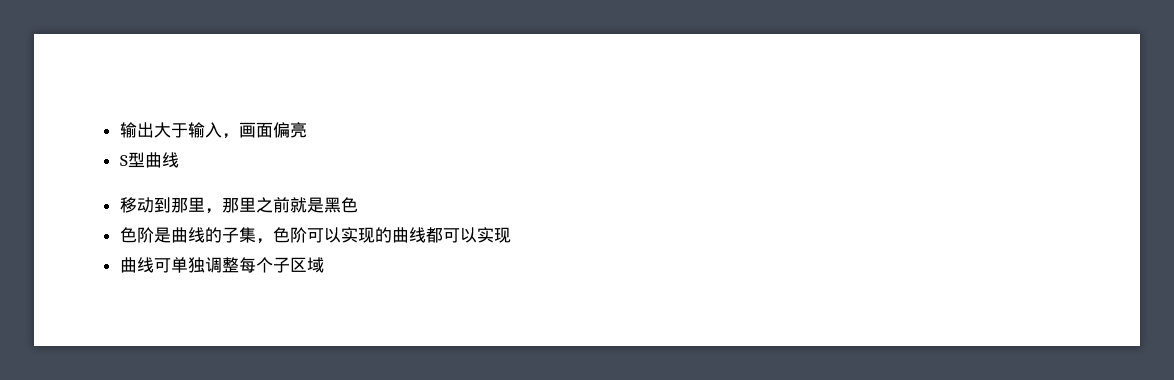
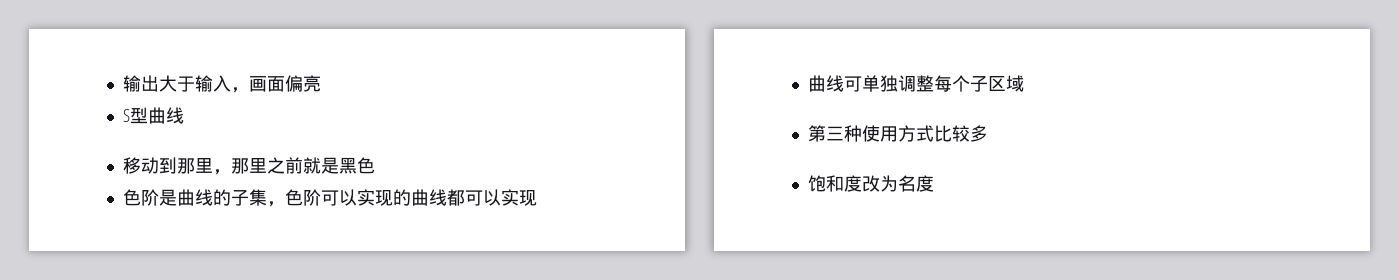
+ 第三种使用方式比较多
+ 饱和度改为名度

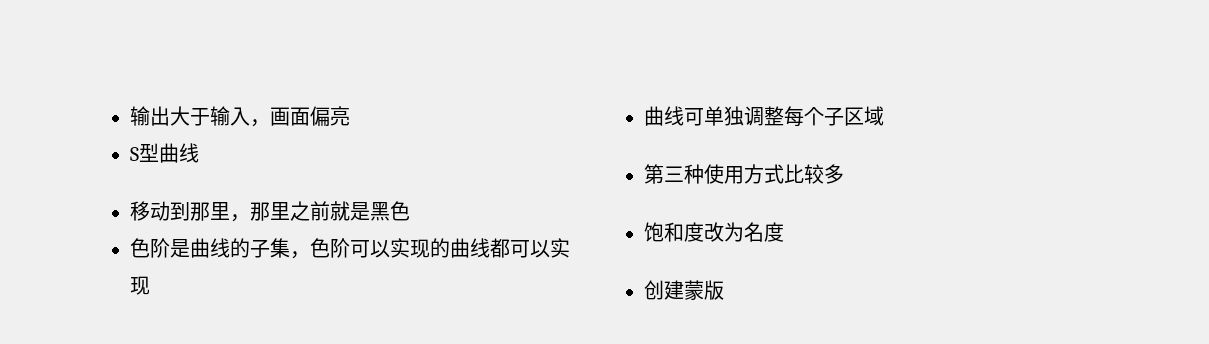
+ 创建蒙版

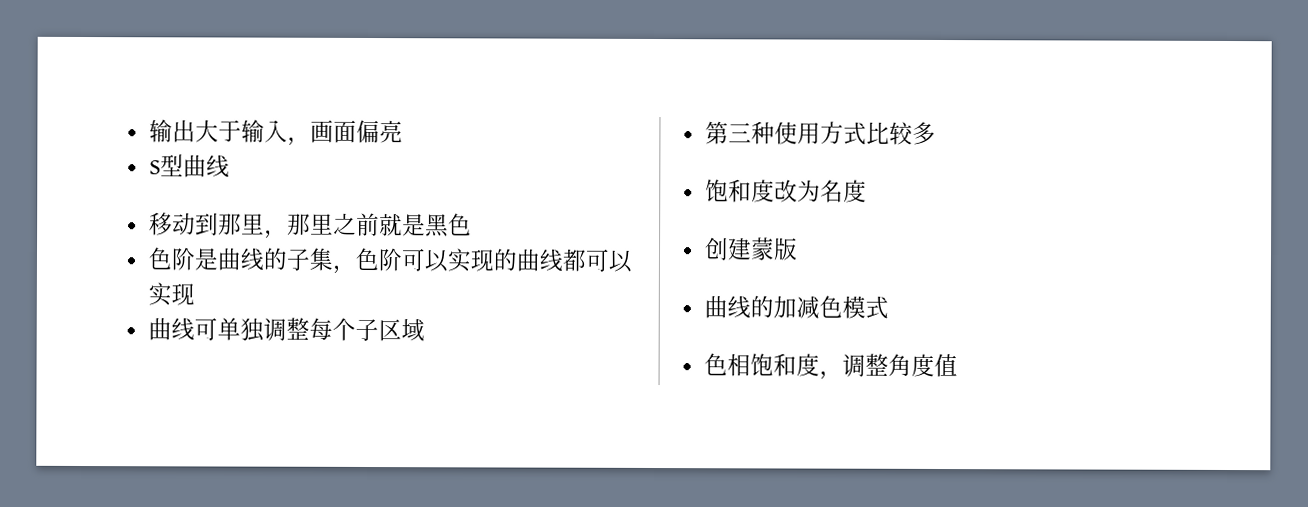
+ 曲线的加减色模式
+ 色相饱和度，调整角度值

